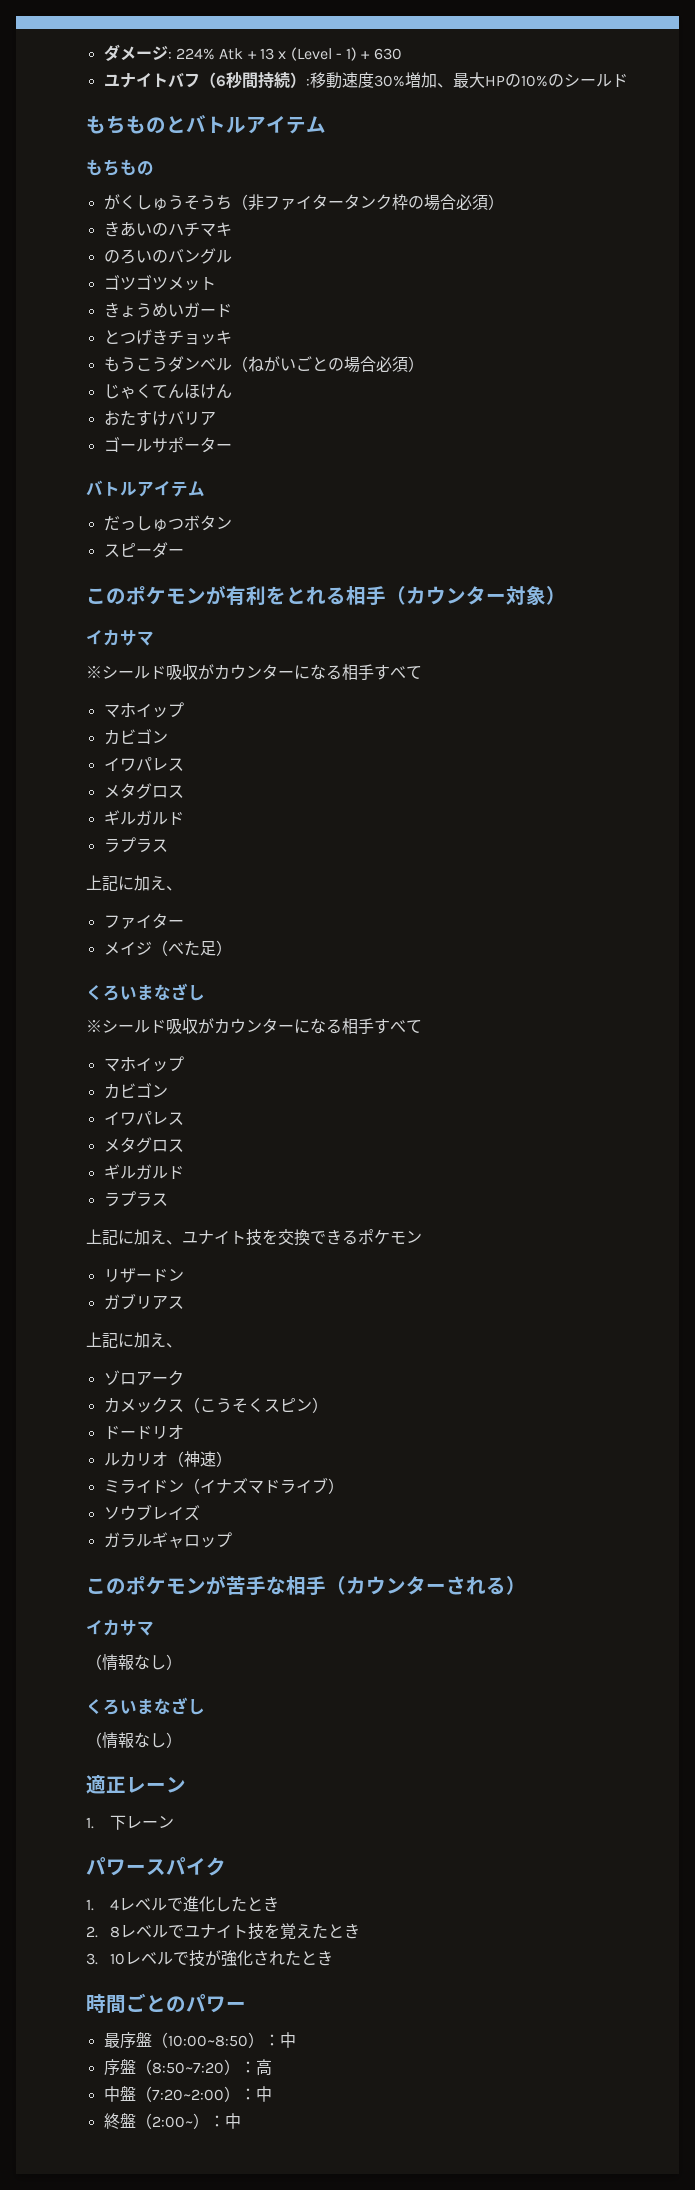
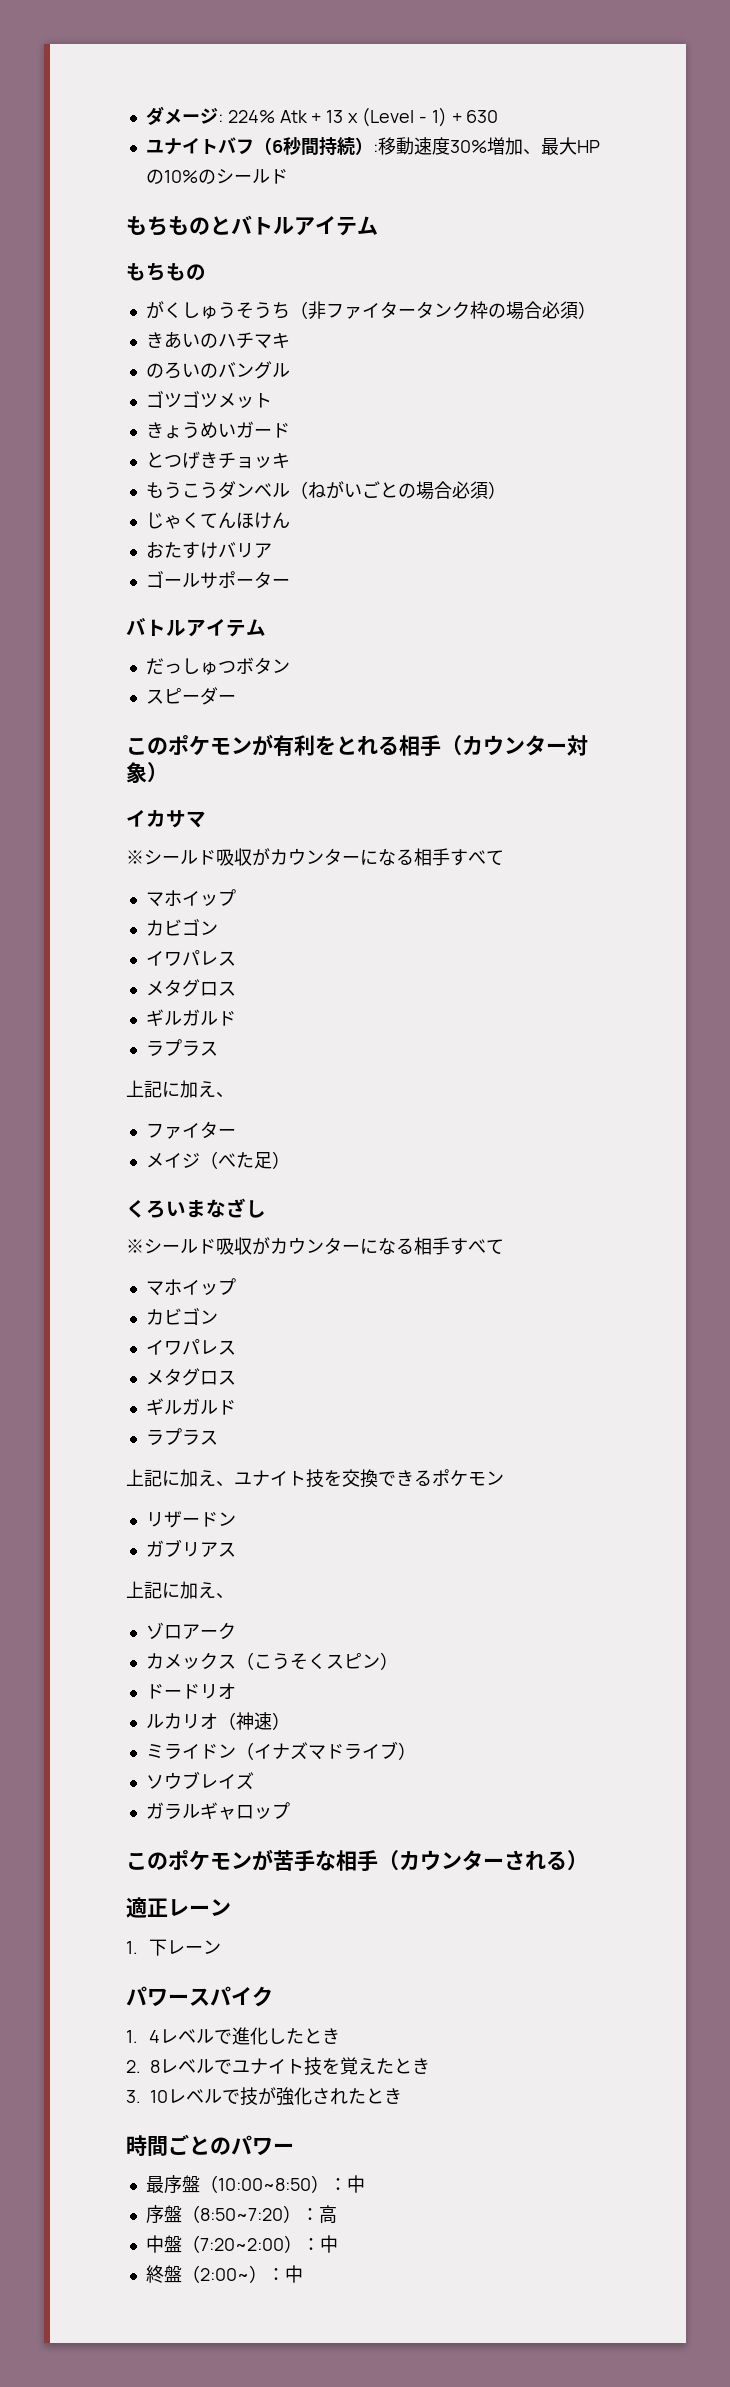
  このポケモンが苦手な相手（カウンターされる）
- イカサマ
- （情報なし）
- くろいまなざし
- （情報なし）

